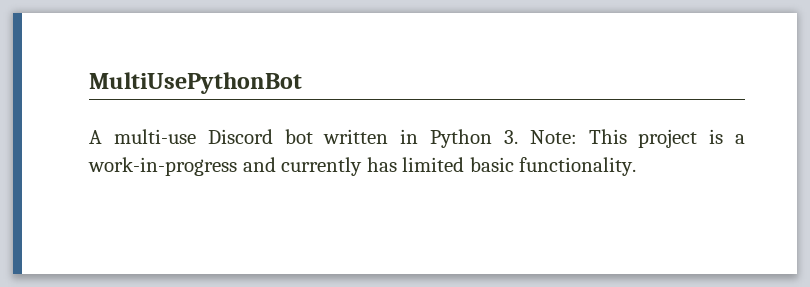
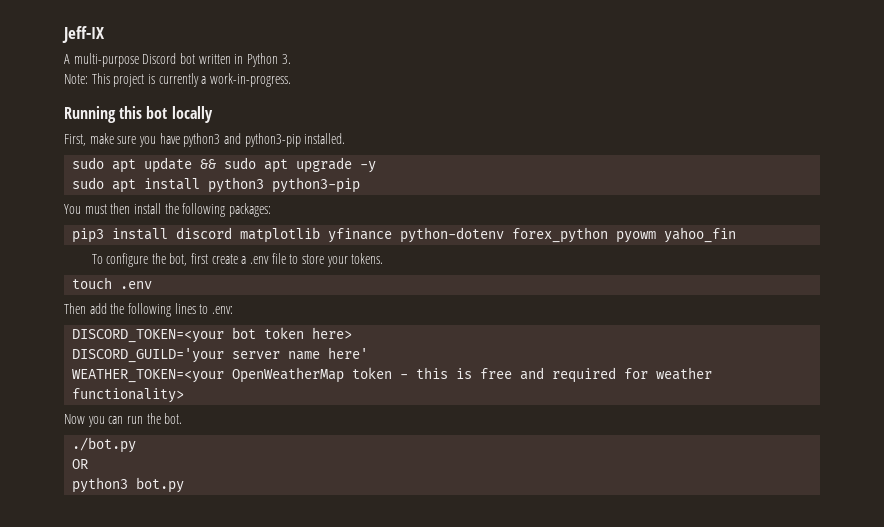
- MultiUsePythonBot
+ Jeff-IX
- A multi-use Discord bot written in Python 3. Note: This project is a work-in-progress and currently has limited basic functionality.
+ A multi-purpose Discord bot written in Python 3.
+ Note: This project is currently a work-in-progress.
+ Running this bot locally
+ First, make sure you have python3 and python3-pip installed.
+ sudo apt update && sudo apt upgrade -y
+ sudo apt install python3 python3-pip
+ You must then install the following packages:
+ pip3 install discord matplotlib yfinance python-dotenv forex_python pyowm yahoo_fin
+ To configure the bot, first create a .env file to store your tokens.
+ touch .env
+ Then add the following lines to .env:
+ DISCORD_TOKEN=<your bot token here>
+ DISCORD_GUILD='your server name here'
+ WEATHER_TOKEN=<your OpenWeatherMap token - this is free and required for weather functionality>
+ Now you can run the bot.
+ ./bot.py
+ OR
+ python3 bot.py

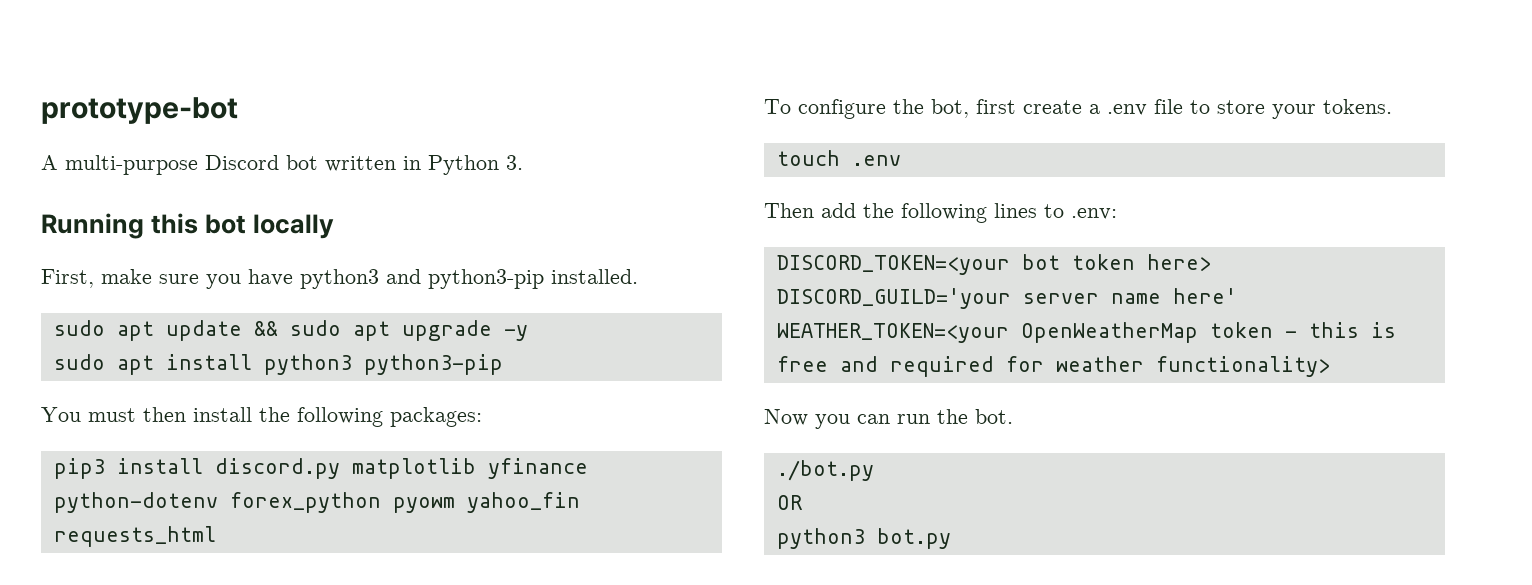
- Jeff-IX
+ prototype-bot
- Note: This project is currently a work-in-progress.
- pip3 install discord matplotlib yfinance python-dotenv forex_python pyowm yahoo_fin
+ pip3 install discord.py matplotlib yfinance python-dotenv forex_python pyowm yahoo_fin requests_html

